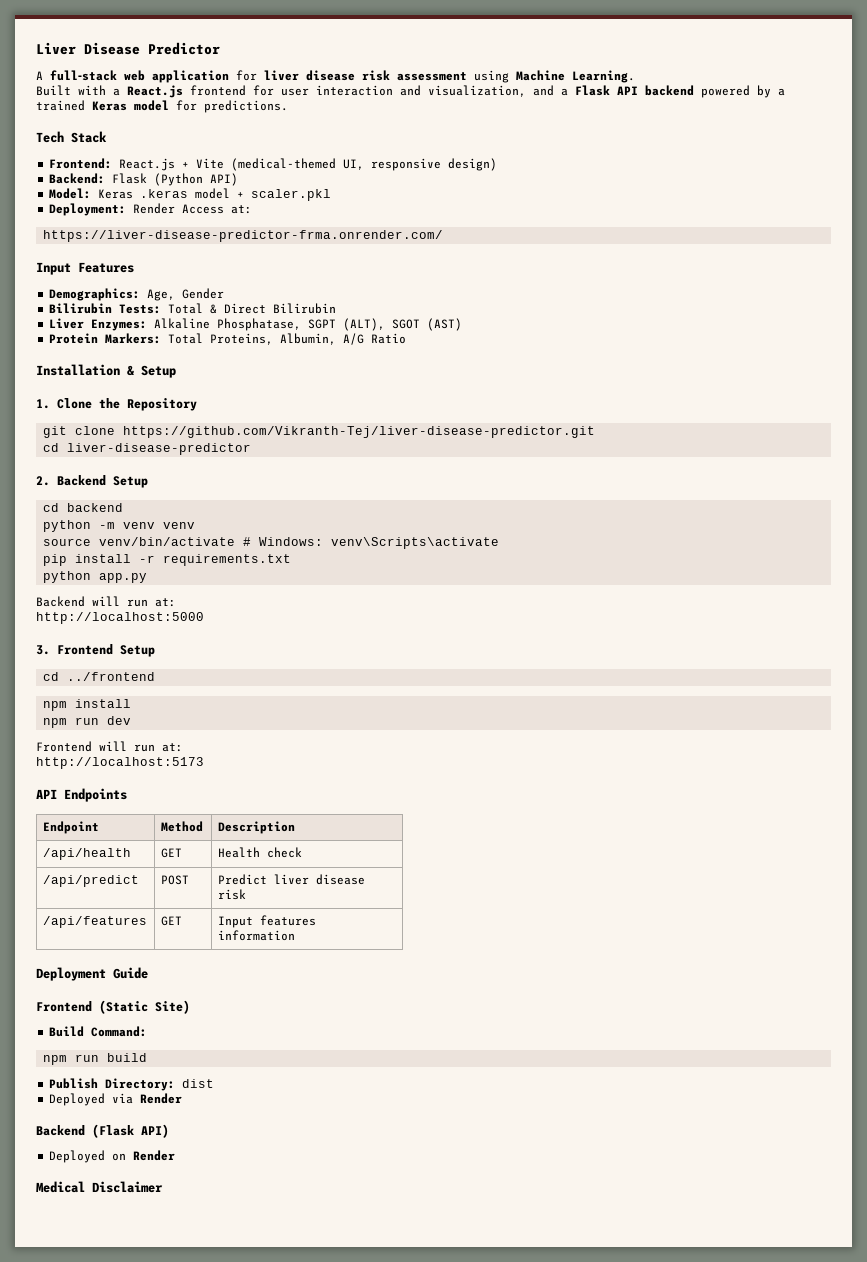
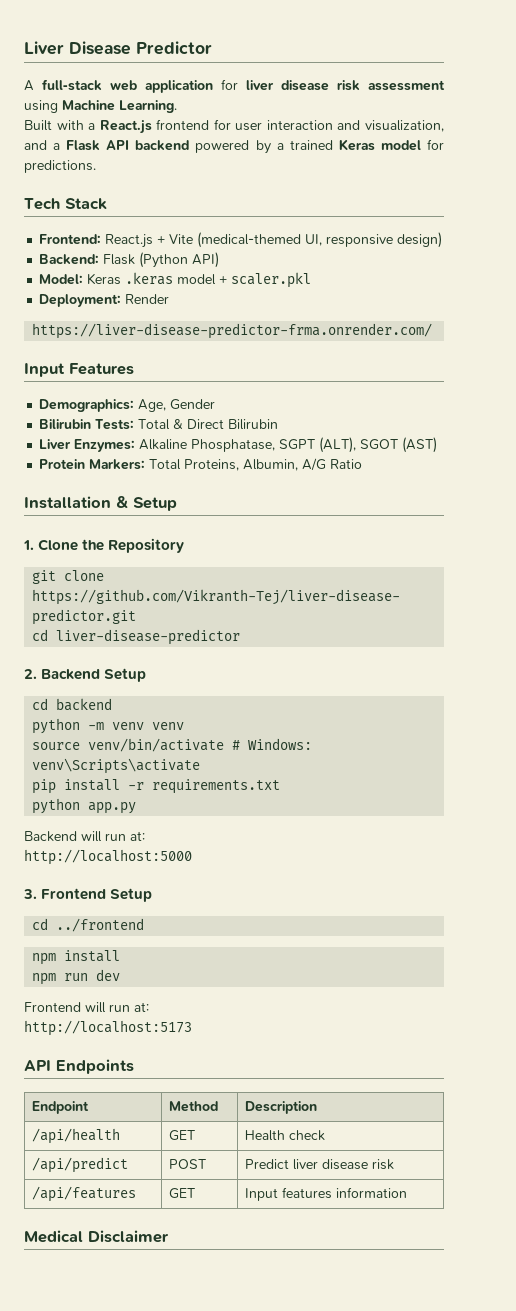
- Deployment: Render Access at:
+ Deployment: Render
- Deployment Guide
- Frontend (Static Site)
- Build Command:
- npm run build
- Publish Directory: dist
- Deployed via Render
- Backend (Flask API)
- Deployed on Render

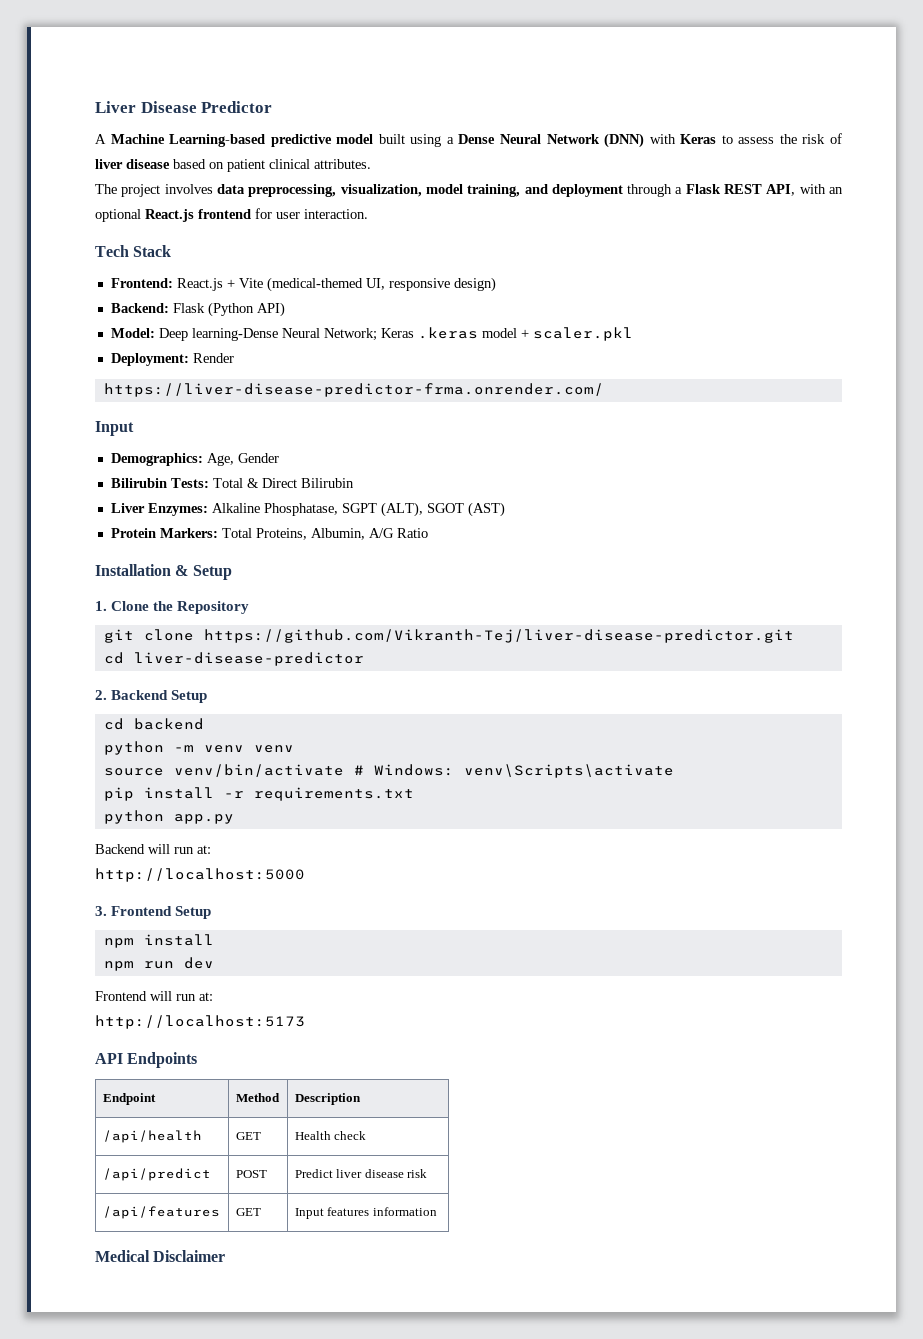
- A full‑stack web application for liver disease risk assessment using Machine Learning.
- Built with a React.js frontend for user interaction and visualization, and a Flask API backend powered by a trained Keras model for predictions.
+ A Machine Learning-based predictive model built using a Dense Neural Network (DNN) with Keras to assess the risk of liver disease based on patient clinical attributes.
+ The project involves data preprocessing, visualization, model training, and deployment through a Flask REST API, with an optional React.js frontend for user interaction.
- Model: Keras .keras model + scaler.pkl
+ Model: Deep learning-Dense Neural Network; Keras .keras model + scaler.pkl
  https://liver-disease-predictor-frma.onrender.com/
- Input Features
+ Input
- cd ../frontend

